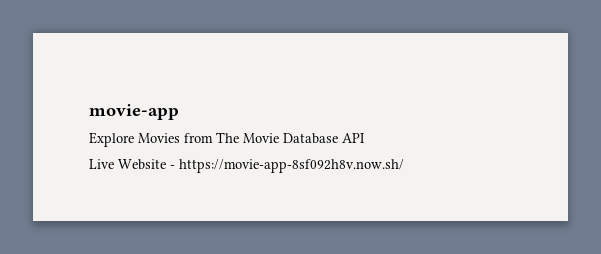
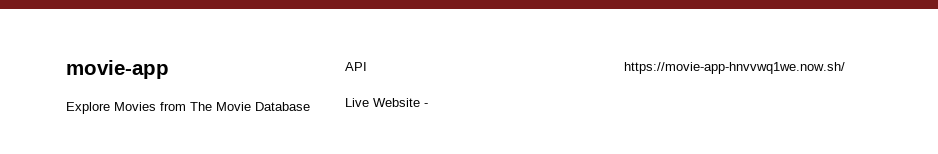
- Live Website - https://movie-app-8sf092h8v.now.sh/
+ Live Website - https://movie-app-hnvvwq1we.now.sh/

